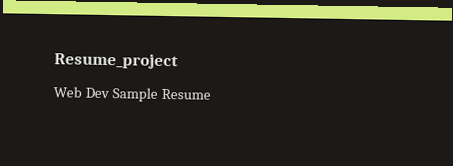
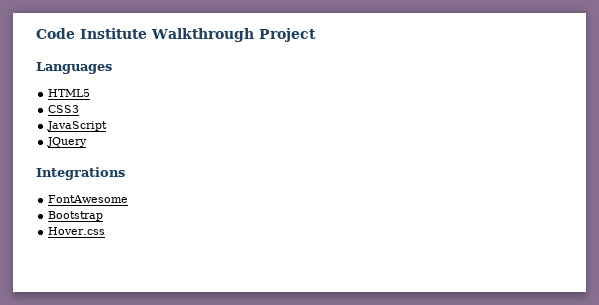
- Resume_project
- Web Dev Sample Resume
+ Code Institute Walkthrough Project
+ Languages
+ HTML5
+ CSS3
+ JavaScript
+ JQuery
+ Integrations
+ FontAwesome
+ Bootstrap
+ Hover.css

